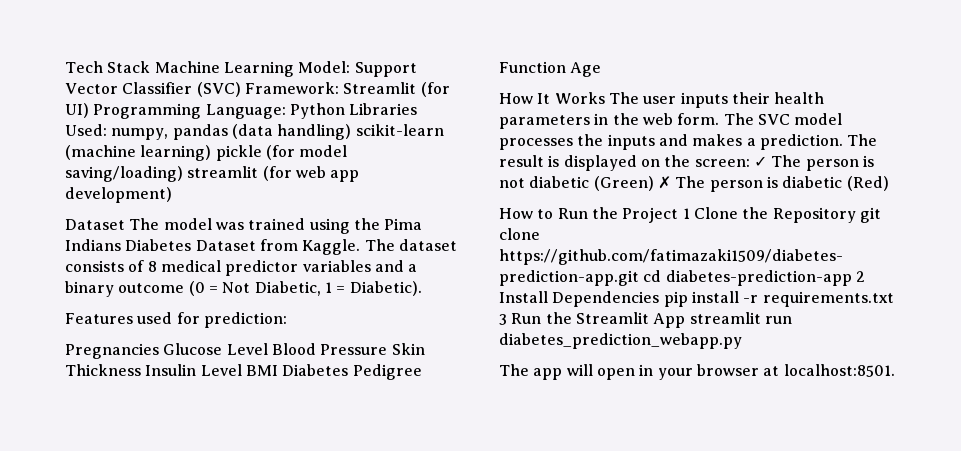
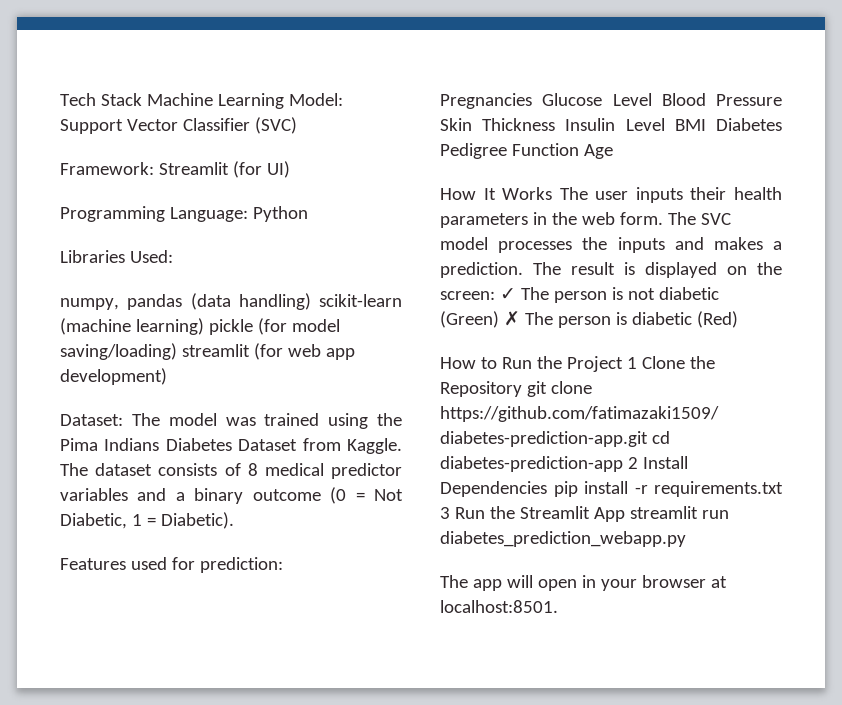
- Tech Stack Machine Learning Model: Support Vector Classifier (SVC) Framework: Streamlit (for UI) Programming Language: Python Libraries Used: numpy, pandas (data handling) scikit-learn (machine learning) pickle (for model saving/loading) streamlit (for web app development)
+ Tech Stack Machine Learning Model: Support Vector Classifier (SVC)
+ Framework: Streamlit (for UI)
+ Programming Language: Python
+ Libraries Used:
+ numpy, pandas (data handling) scikit-learn (machine learning) pickle (for model saving/loading) streamlit (for web app development)
- Dataset The model was trained using the Pima Indians Diabetes Dataset from Kaggle.
+ Dataset: The model was trained using the Pima Indians Diabetes Dataset from Kaggle.

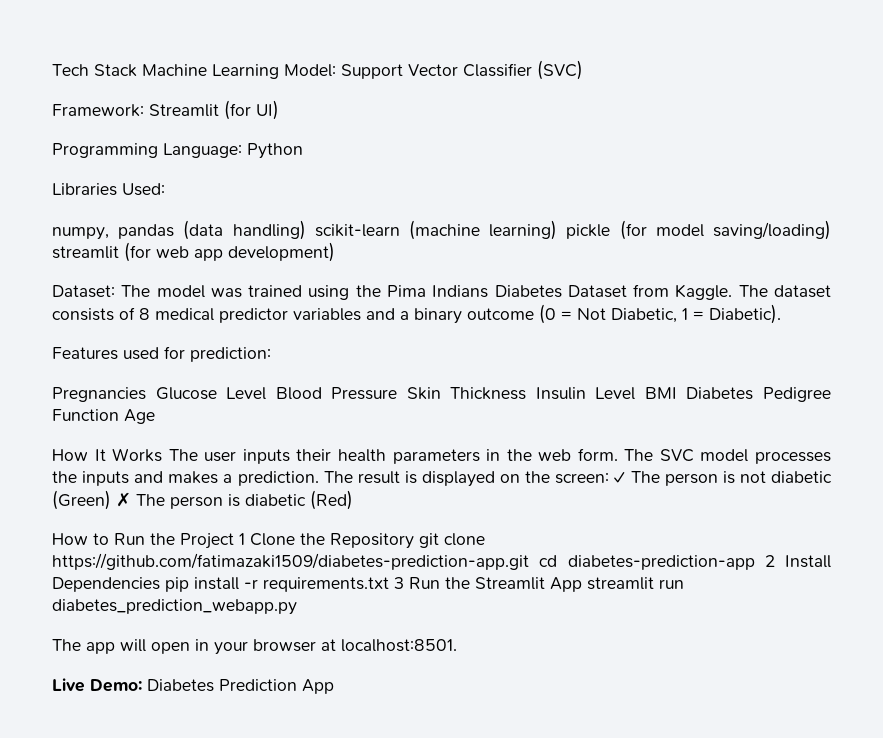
+ Live Demo: Diabetes Prediction App

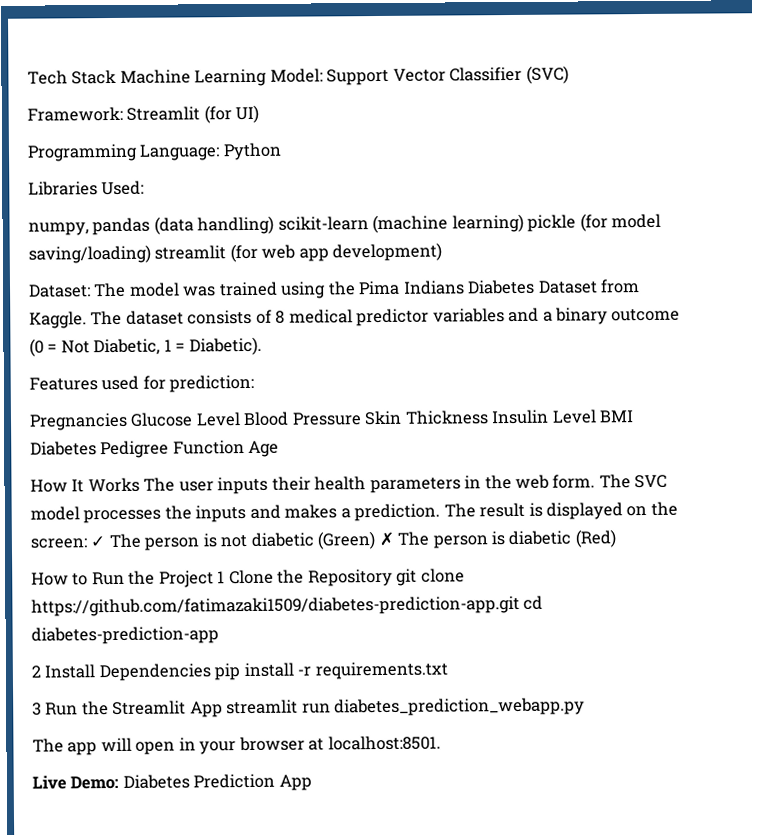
- How to Run the Project 1 Clone the Repository git clone https://github.com/fatimazaki1509/diabetes-prediction-app.git cd diabetes-prediction-app 2 Install Dependencies pip install -r requirements.txt 3 Run the Streamlit App streamlit run diabetes_prediction_webapp.py
+ How to Run the Project 1 Clone the Repository git clone https://github.com/fatimazaki1509/diabetes-prediction-app.git cd diabetes-prediction-app
+ 2 Install Dependencies pip install -r requirements.txt
+ 3 Run the Streamlit App streamlit run diabetes_prediction_webapp.py

